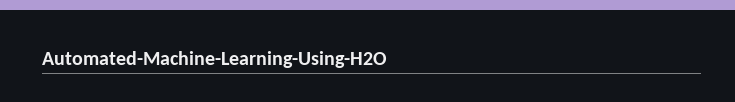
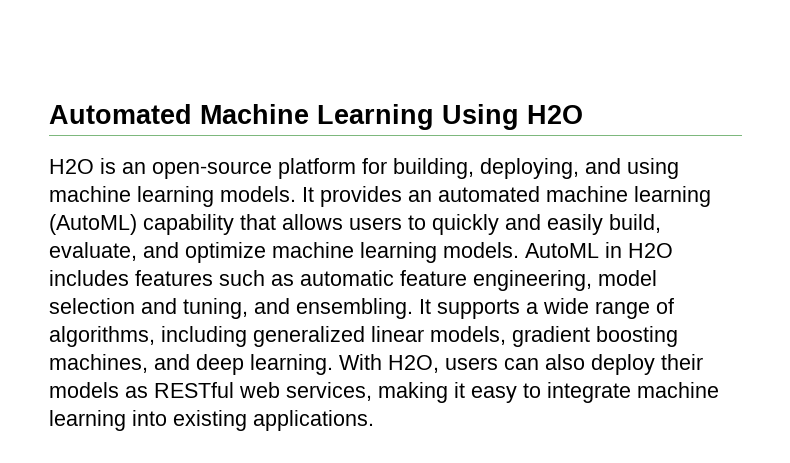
- Automated-Machine-Learning-Using-H2O
+ Automated Machine Learning Using H2O
+ H2O is an open-source platform for building, deploying, and using machine learning models. It provides an automated machine learning (AutoML) capability that allows users to quickly and easily build, evaluate, and optimize machine learning models. AutoML in H2O includes features such as automatic feature engineering, model selection and tuning, and ensembling. It supports a wide range of algorithms, including generalized linear models, gradient boosting machines, and deep learning. With H2O, users can also deploy their models as RESTful web services, making it easy to integrate machine learning into existing applications.

